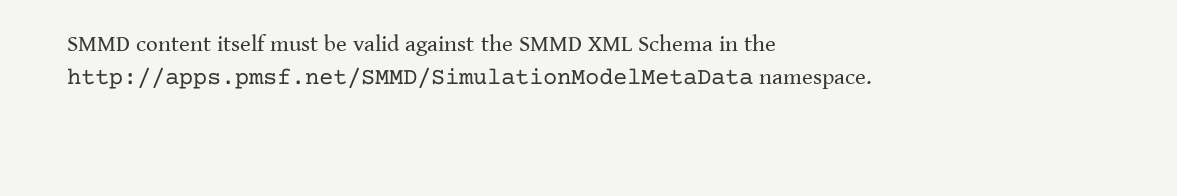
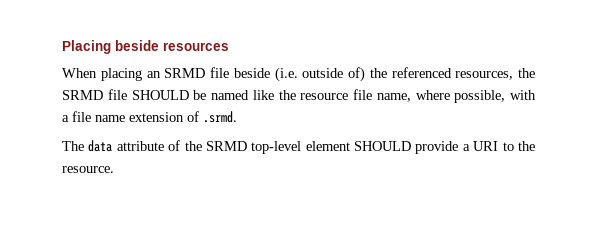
- SMMD content itself must be valid against the SMMD XML Schema in the http://apps.pmsf.net/SMMD/SimulationModelMetaData namespace.
+ Placing beside resources
+ When placing an SRMD file beside (i.e. outside of) the referenced resources, the SRMD file SHOULD be named like the resource file name, where possible, with a file name extension of .srmd.
+ The data attribute of the SRMD top-level element SHOULD provide a URI to the resource.

